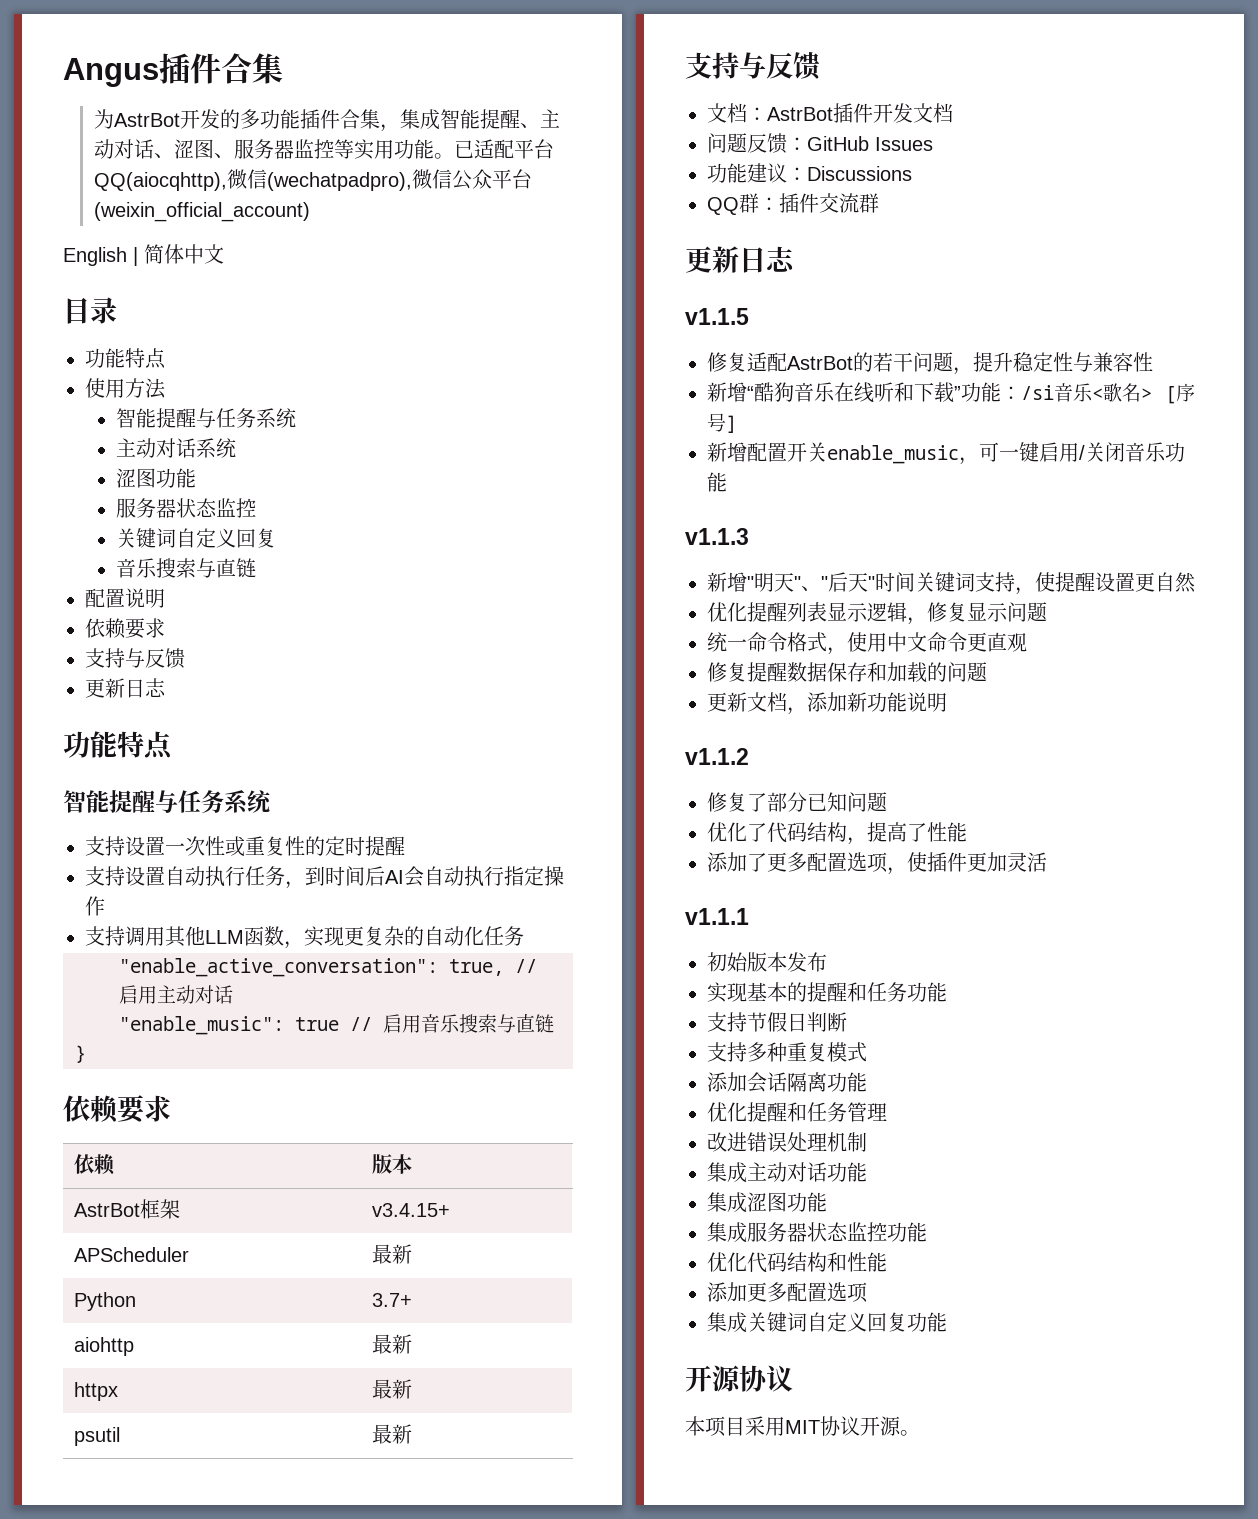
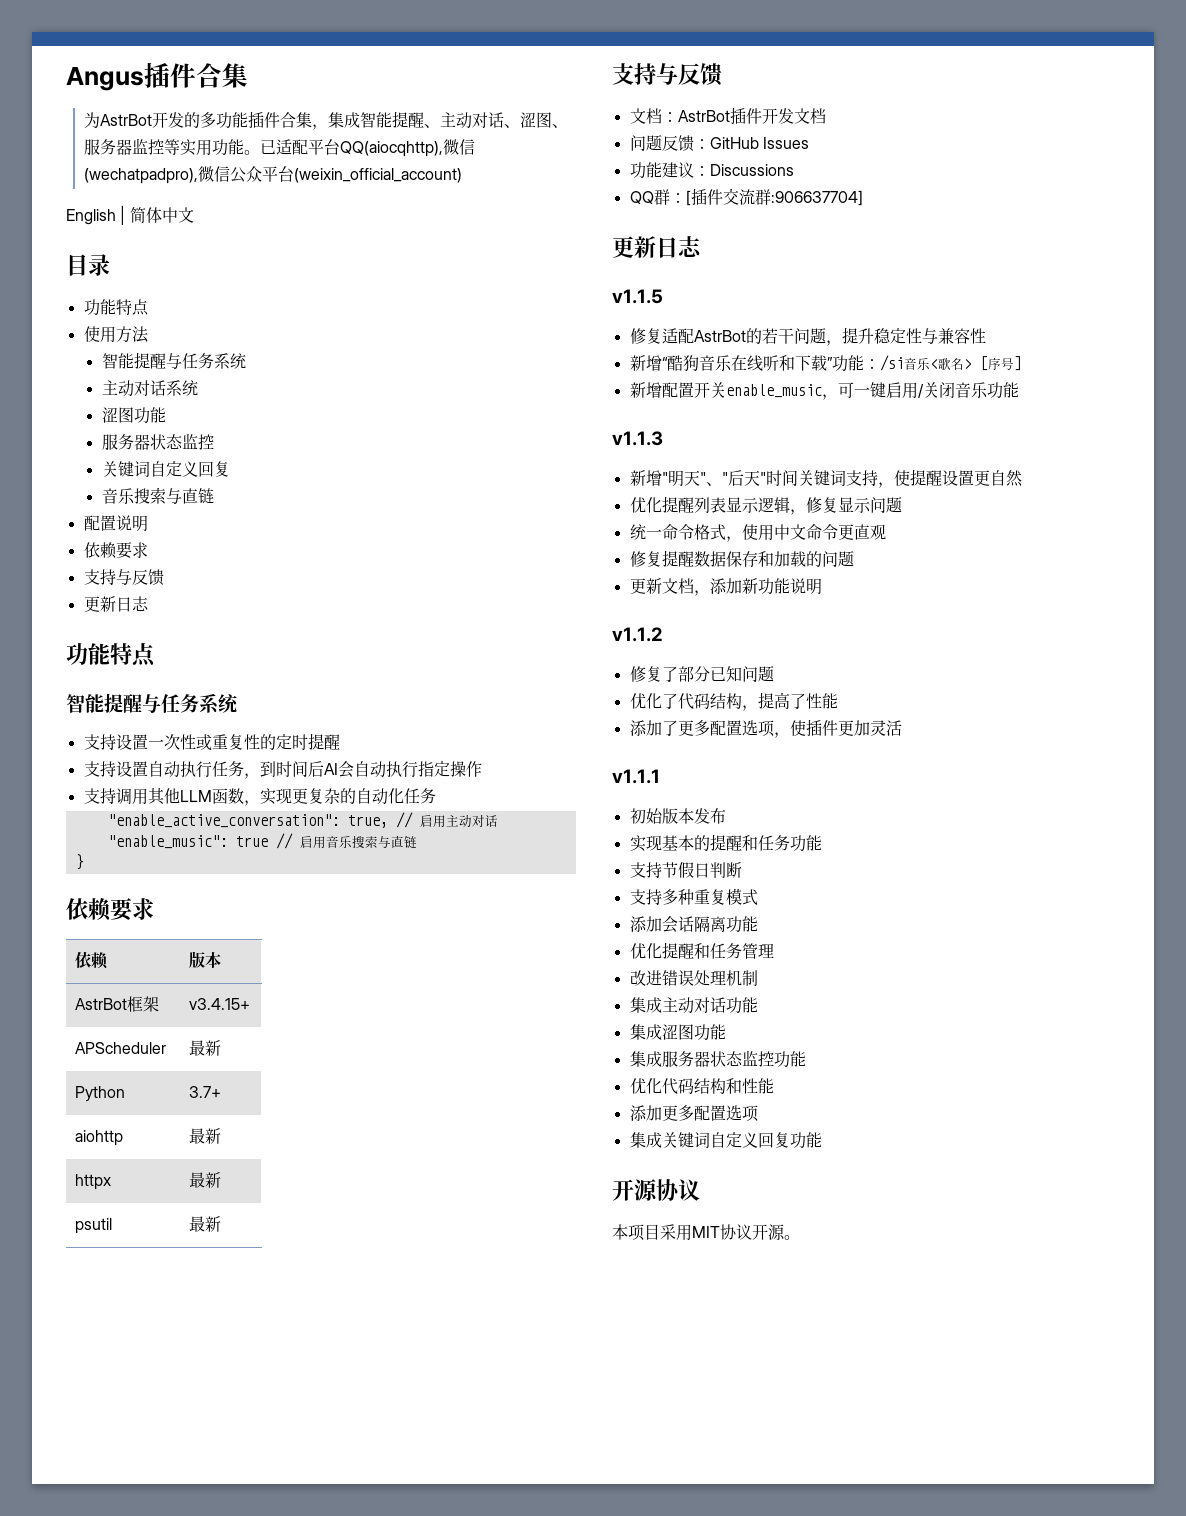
- QQ群：插件交流群
+ QQ群：[插件交流群:906637704]

